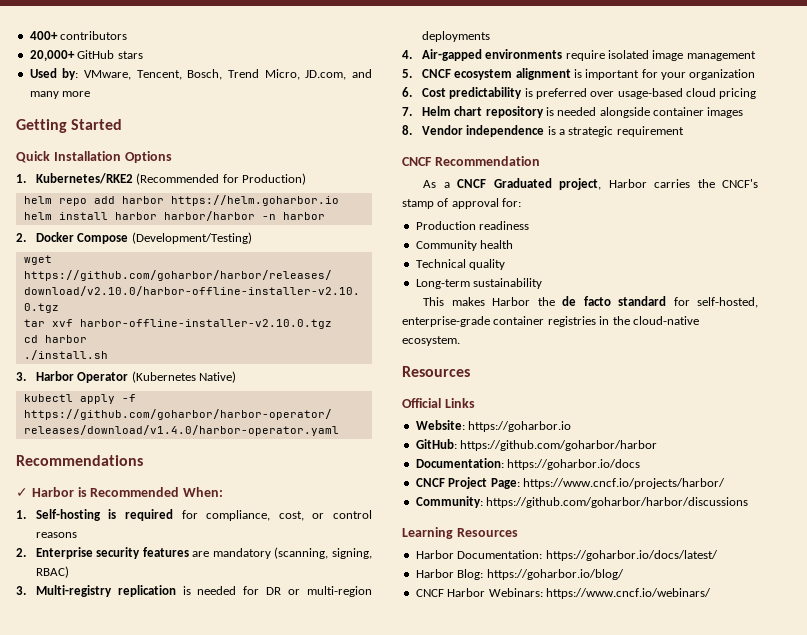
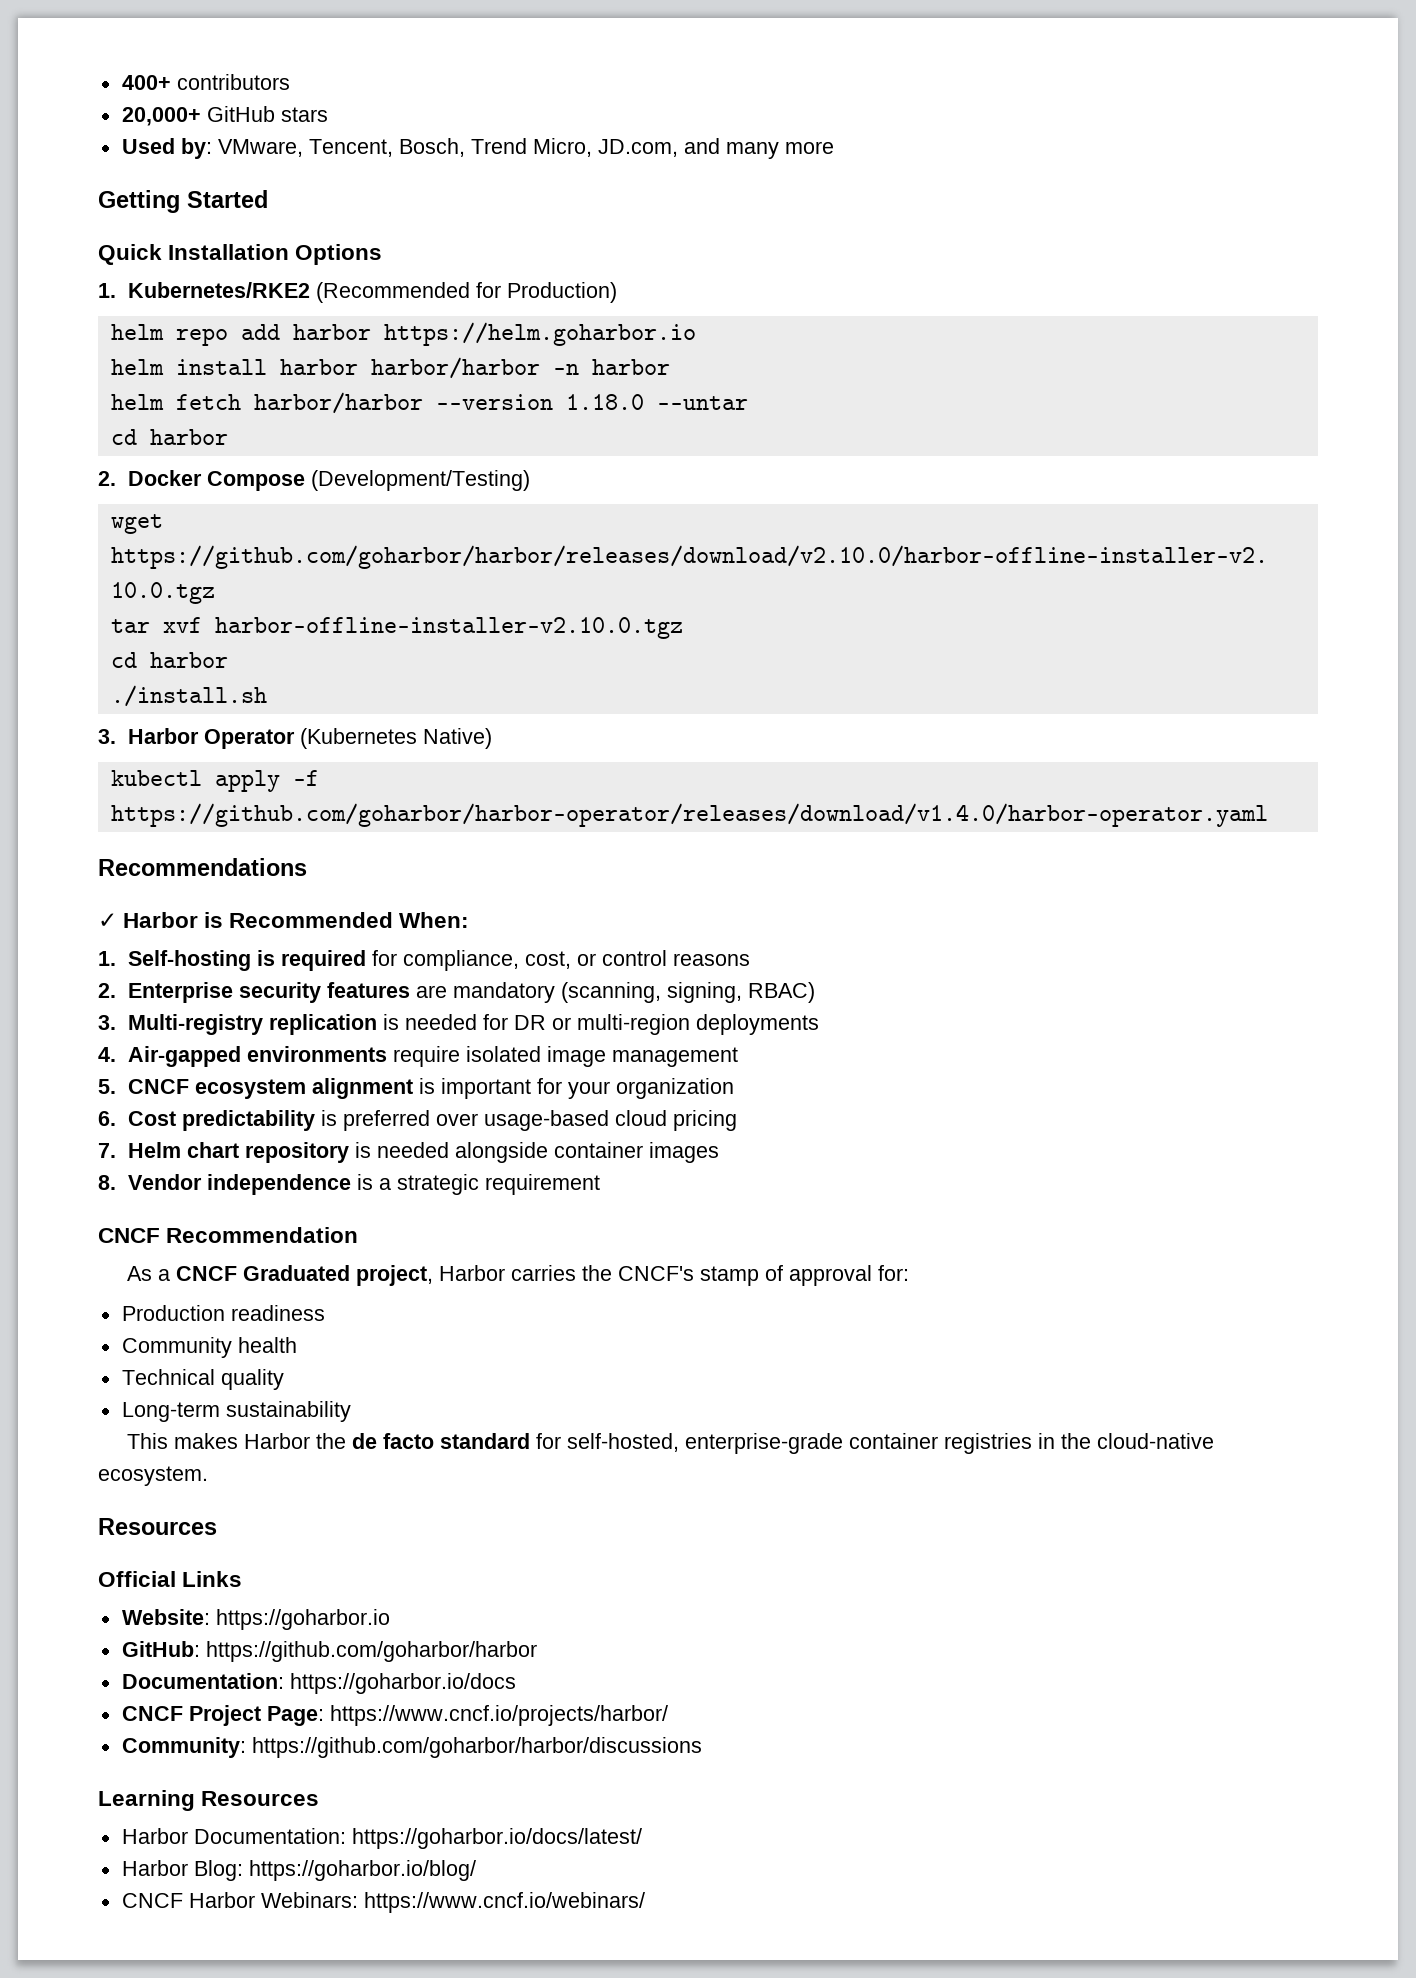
+ helm fetch harbor/harbor --version 1.18.0 --untar
+ cd harbor

